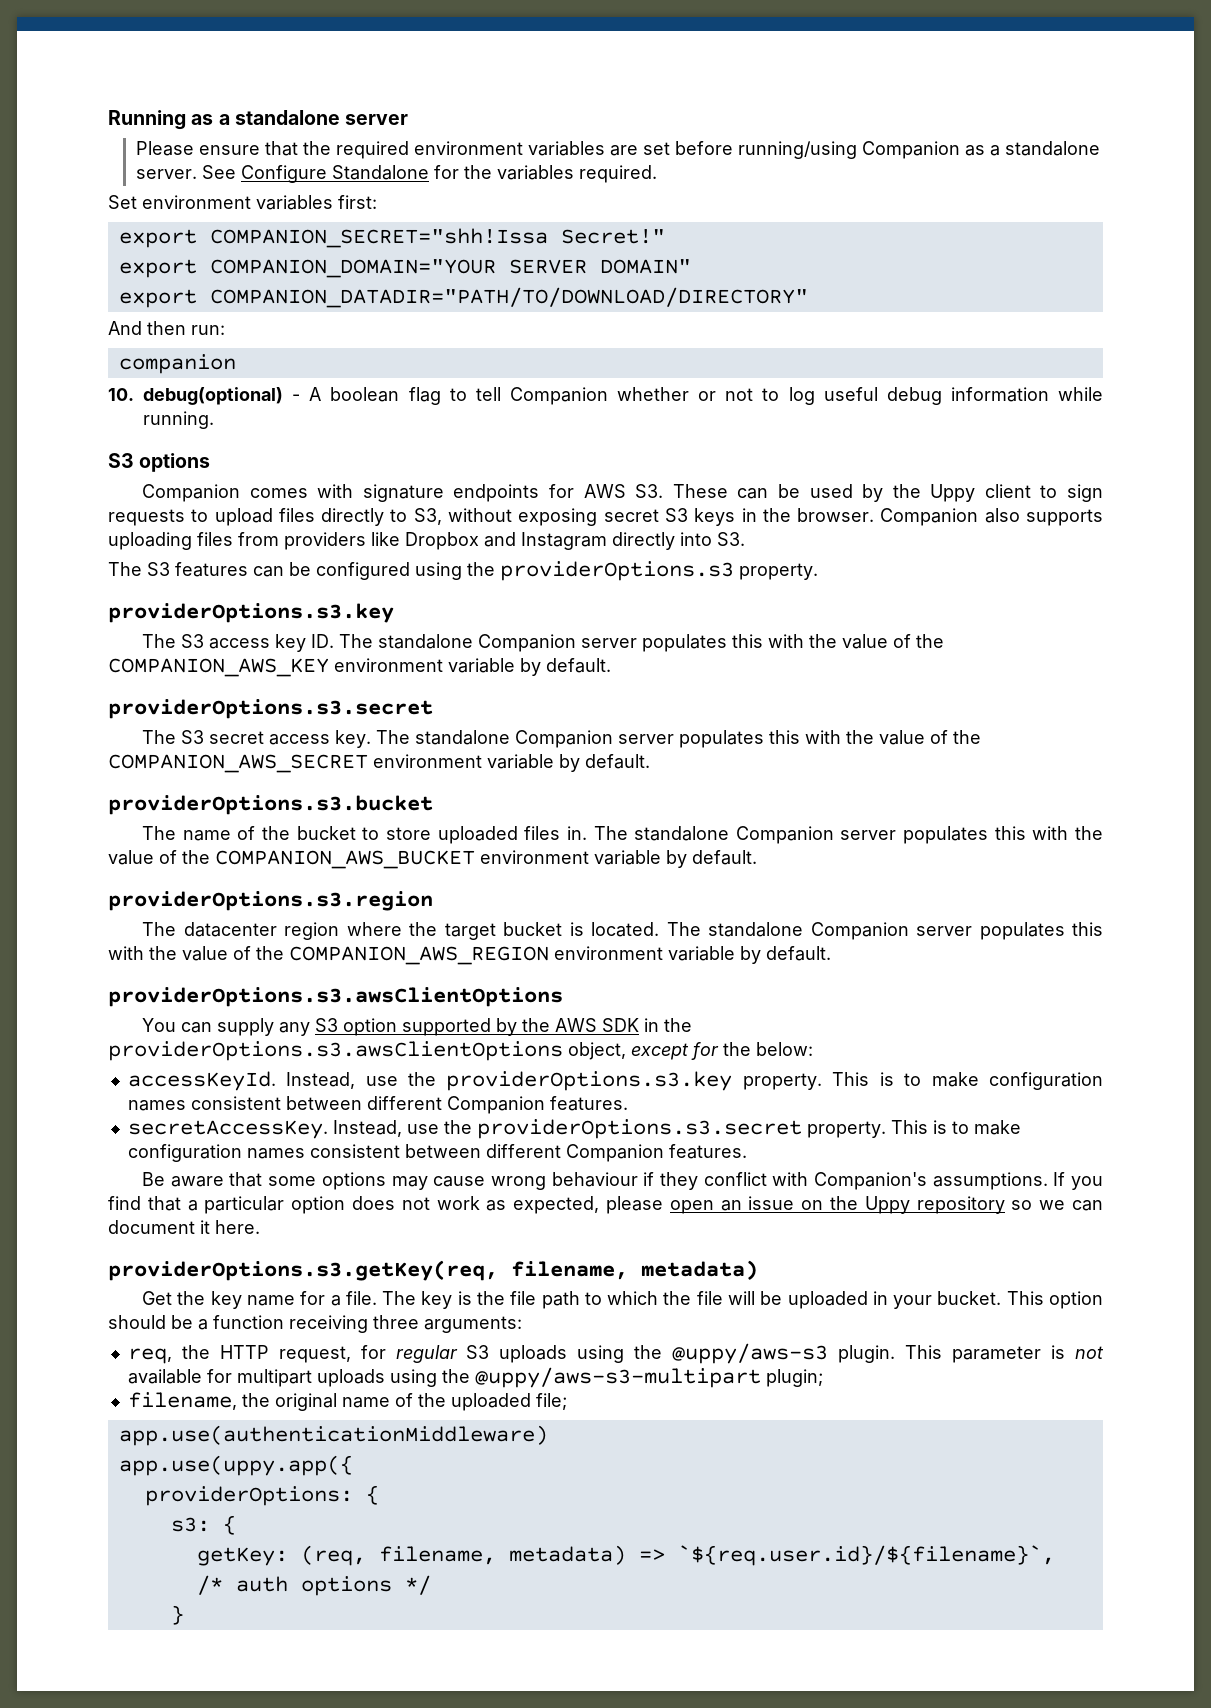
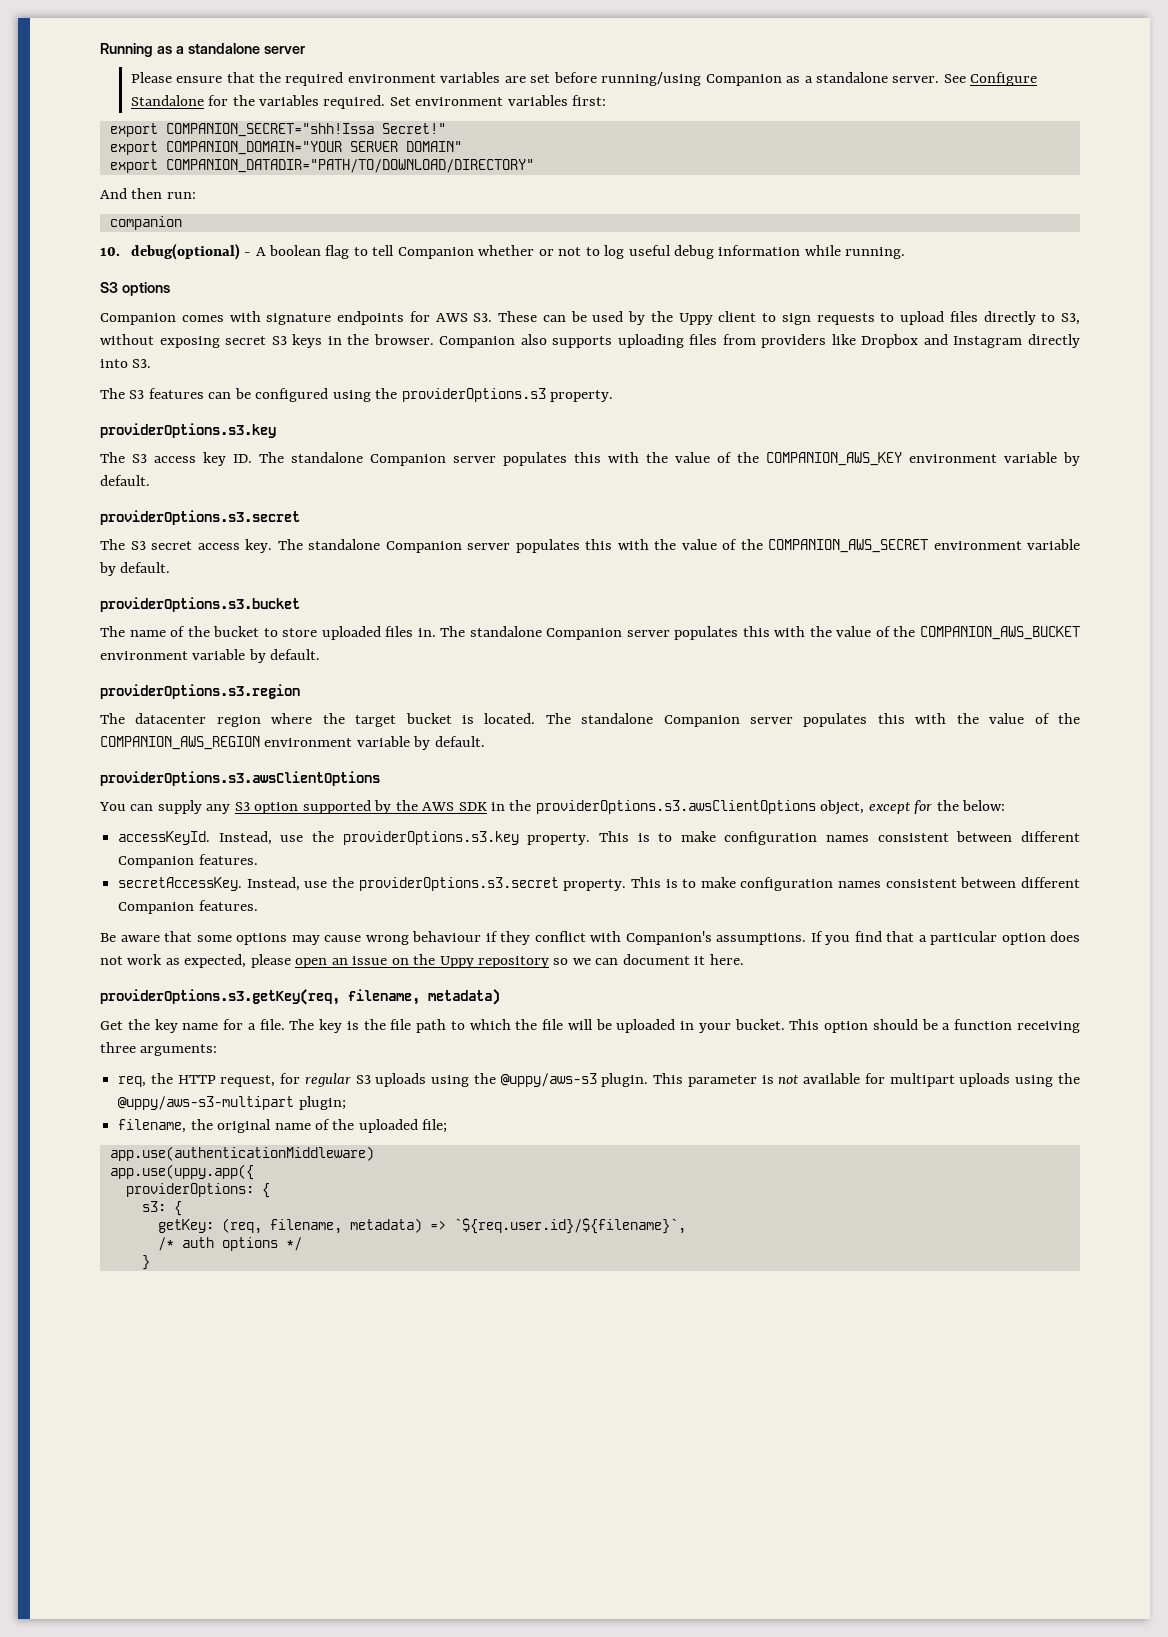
- See Configure Standalone for the variables required.
- Set environment variables first:
+ See Configure Standalone for the variables required. Set environment variables first:

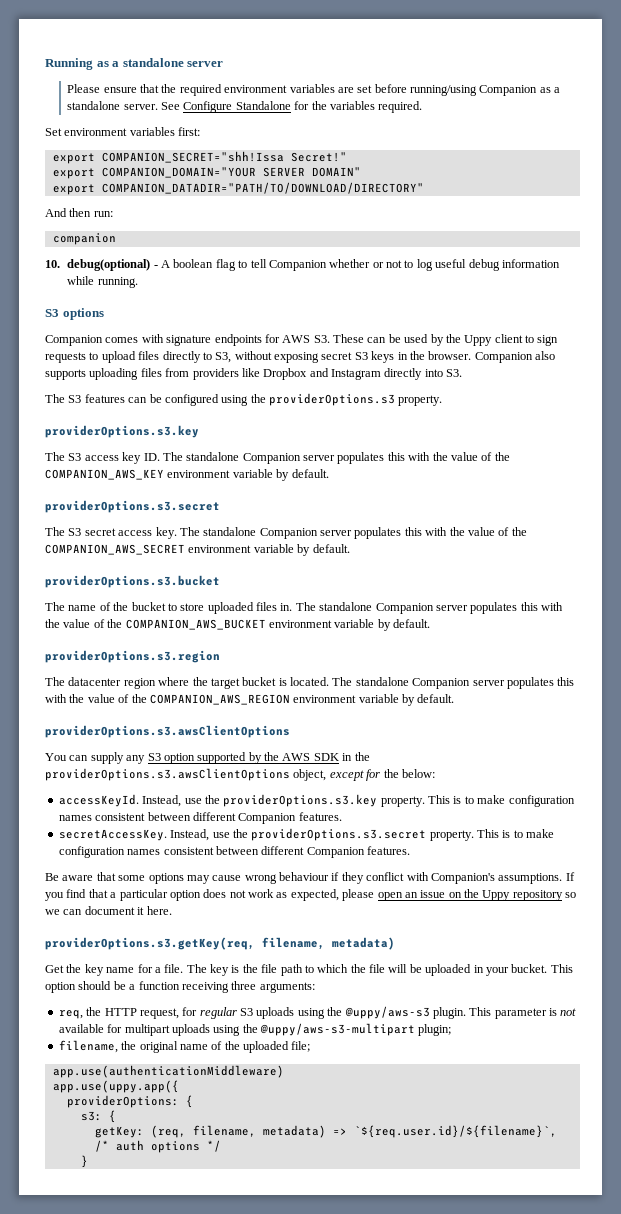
- See Configure Standalone for the variables required. Set environment variables first:
+ See Configure Standalone for the variables required.
+ Set environment variables first:

